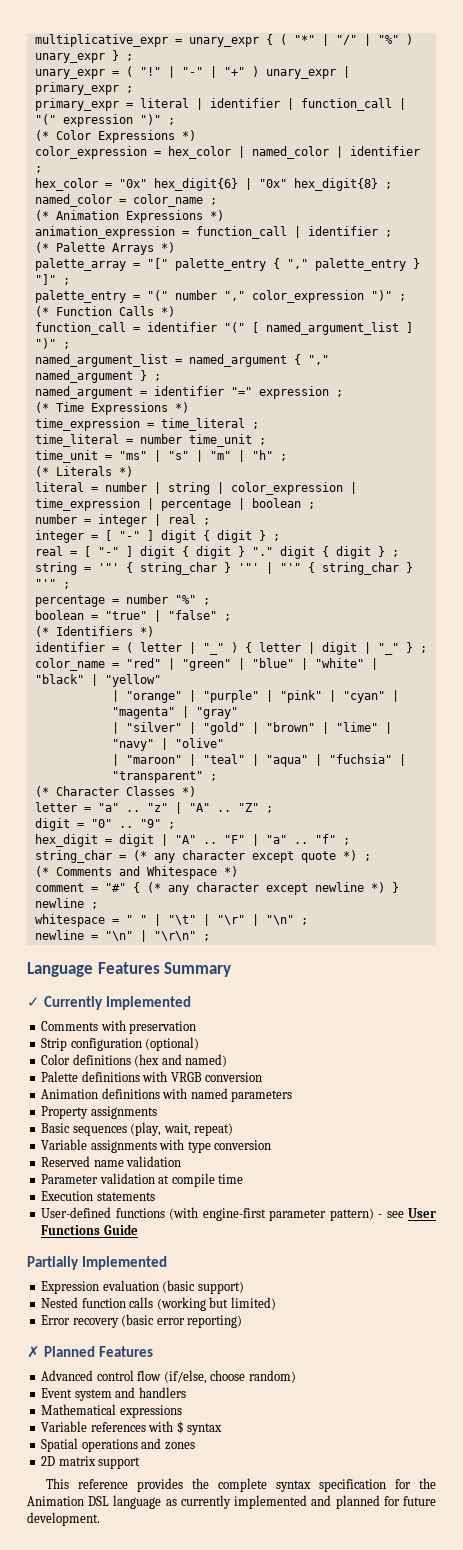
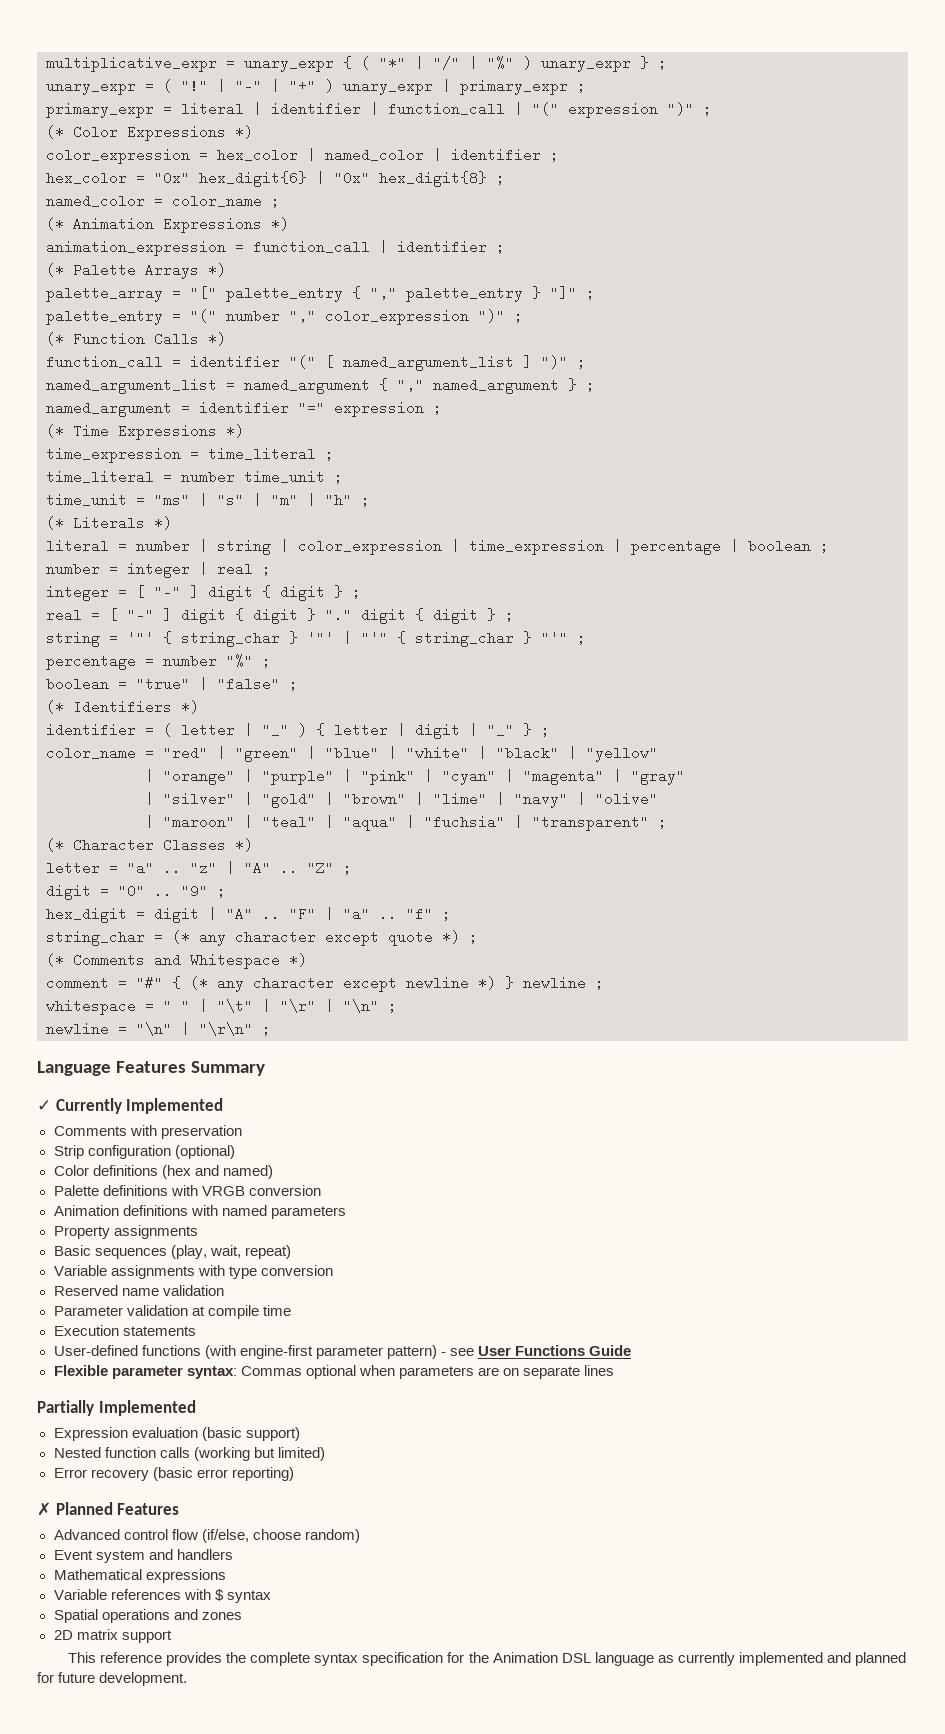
+ Flexible parameter syntax: Commas optional when parameters are on separate lines

